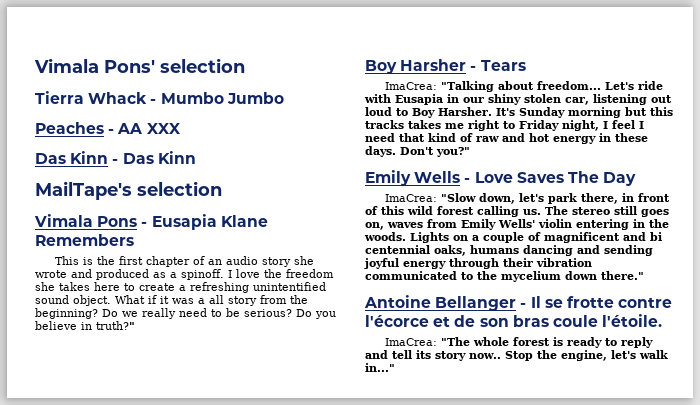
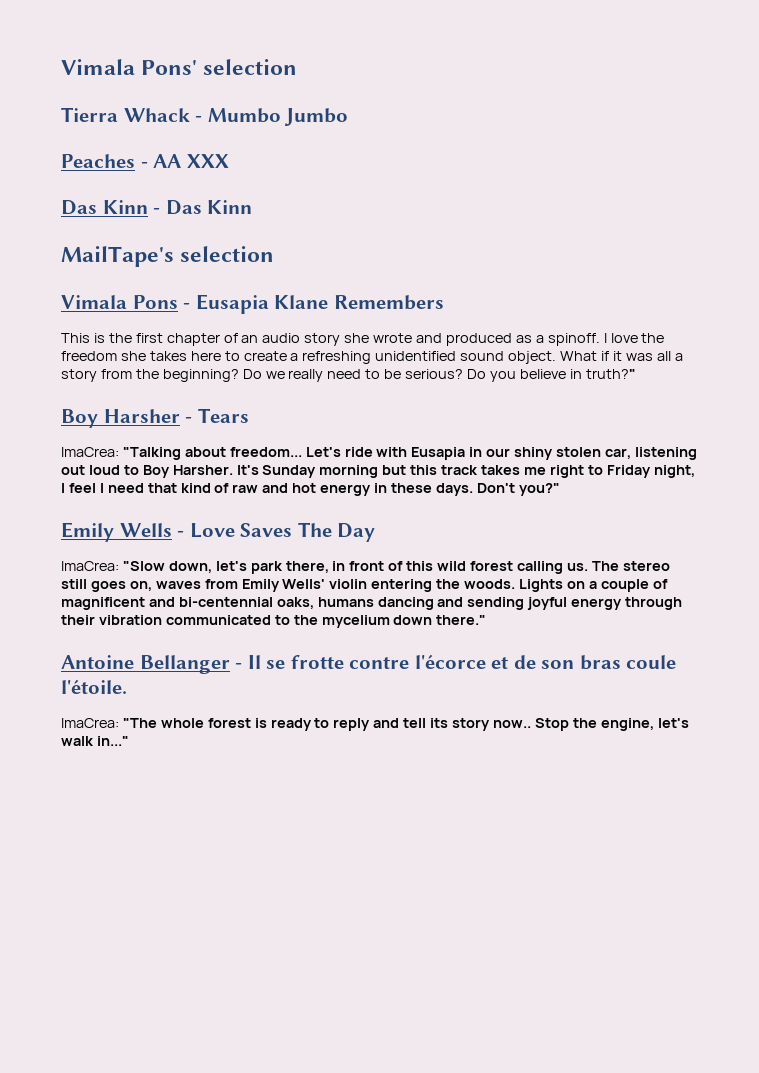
- I love the freedom she takes here to create a refreshing unintentified sound object.
+ I love the freedom she takes here to create a refreshing unidentified sound object.
- What if it was a all story from the beginning?
+ What if it was all a story from the beginning?
- It's Sunday morning but this tracks takes me right to Friday night, I feel I need that kind of raw and hot energy in these days.
+ It's Sunday morning but this track takes me right to Friday night, I feel I need that kind of raw and hot energy in these days.
- The stereo still goes on, waves from Emily Wells' violin entering in the woods.
+ The stereo still goes on, waves from Emily Wells' violin entering the woods.
- Lights on a couple of magnificent and bi centennial oaks, humans dancing and sending joyful energy through their vibration communicated to the mycelium down there."
+ Lights on a couple of magnificent and bi-centennial oaks, humans dancing and sending joyful energy through their vibration communicated to the mycelium down there."

